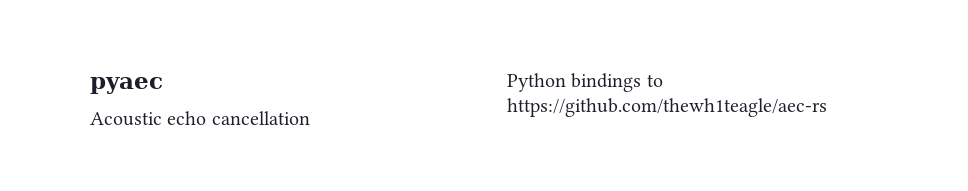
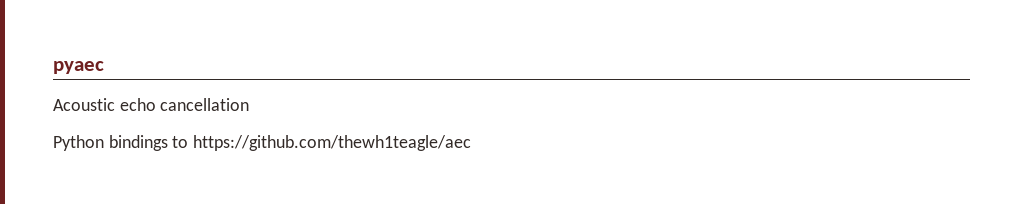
- Python bindings to https://github.com/thewh1teagle/aec-rs
+ Python bindings to https://github.com/thewh1teagle/aec

